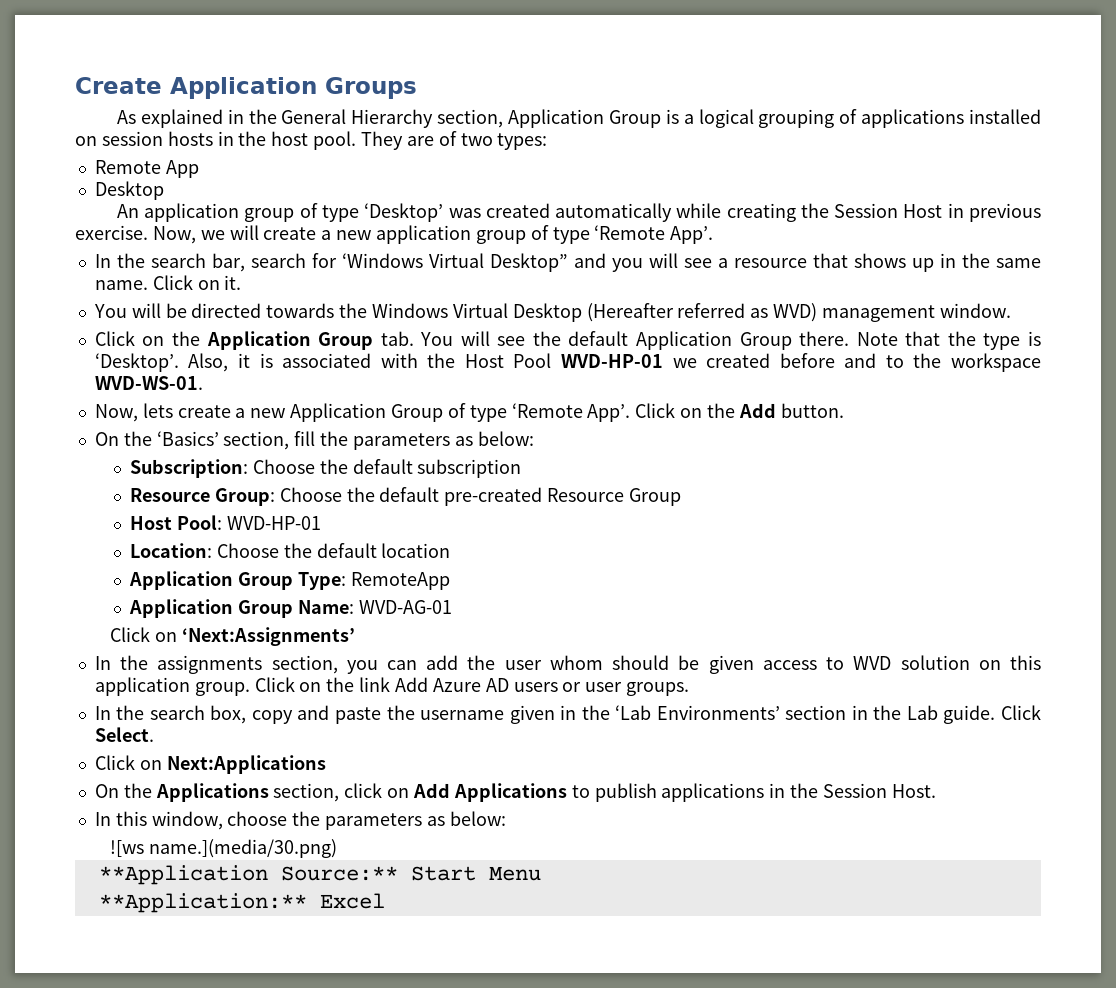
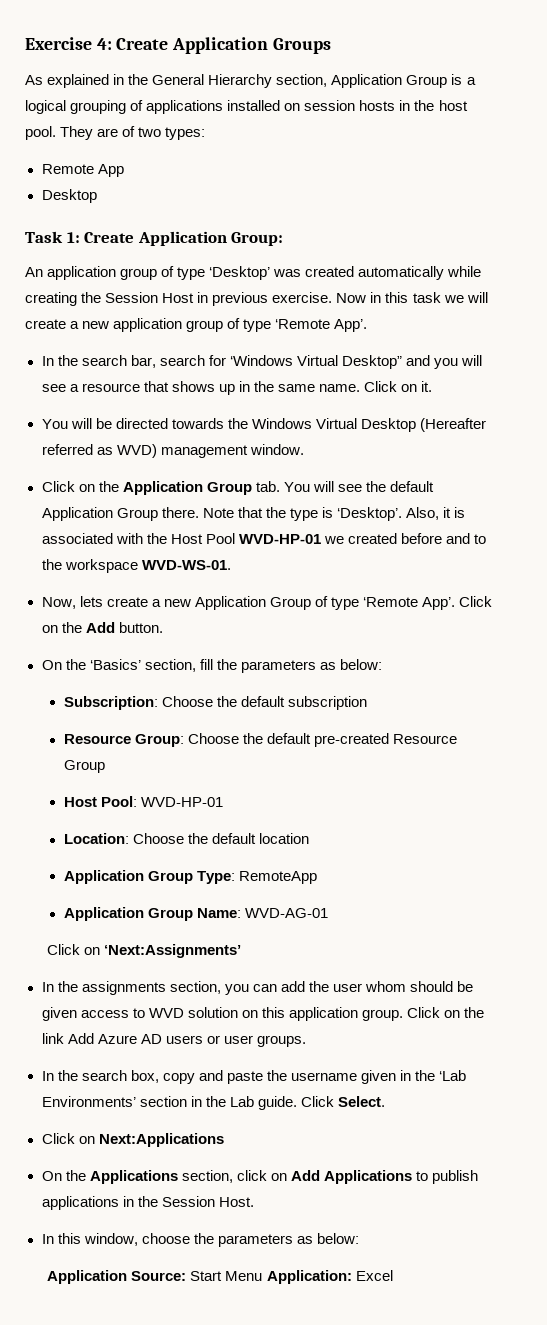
- Create Application Groups
+ Exercise 4: Create Application Groups
+ Task 1: Create Application Group:
- Now, we will create a new application group of type ‘Remote App’.
+ Now in this task we will create a new application group of type ‘Remote App’.
- ![ws name.](media/30.png)
- **Application Source:** Start Menu
- **Application:** Excel
+ Application Source: Start Menu Application: Excel

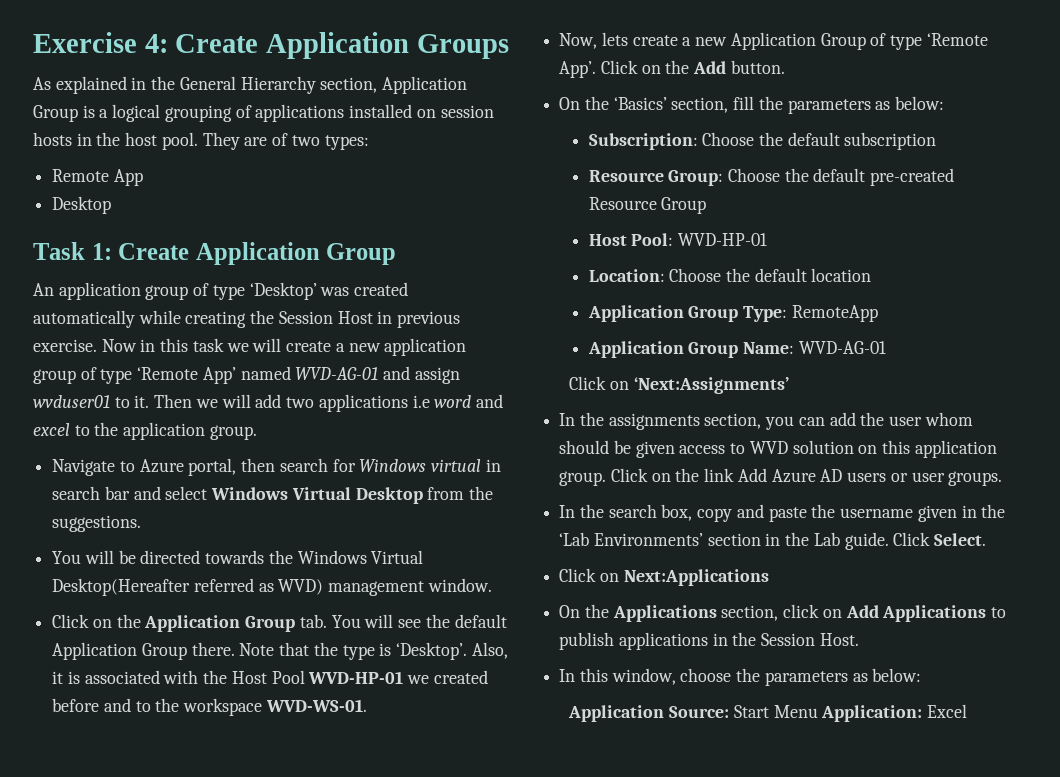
- Task 1: Create Application Group:
+ Task 1: Create Application Group
- Now in this task we will create a new application group of type ‘Remote App’.
- In the search bar, search for ‘Windows Virtual Desktop” and you will see a resource that shows up in the same name. Click on it.
+ Now in this task we will create a new application group of type ‘Remote App’ named WVD-AG-01 and assign wvduser01 to it. Then we will add two applications i.e word and excel to the application group.
+ Navigate to Azure portal, then search for Windows virtual in search bar and select Windows Virtual Desktop from the suggestions.
- You will be directed towards the Windows Virtual Desktop (Hereafter referred as WVD) management window.
+ You will be directed towards the Windows Virtual Desktop(Hereafter referred as WVD) management window.

